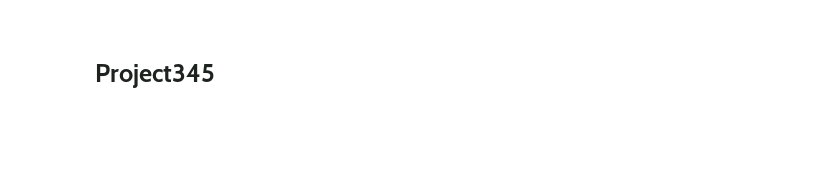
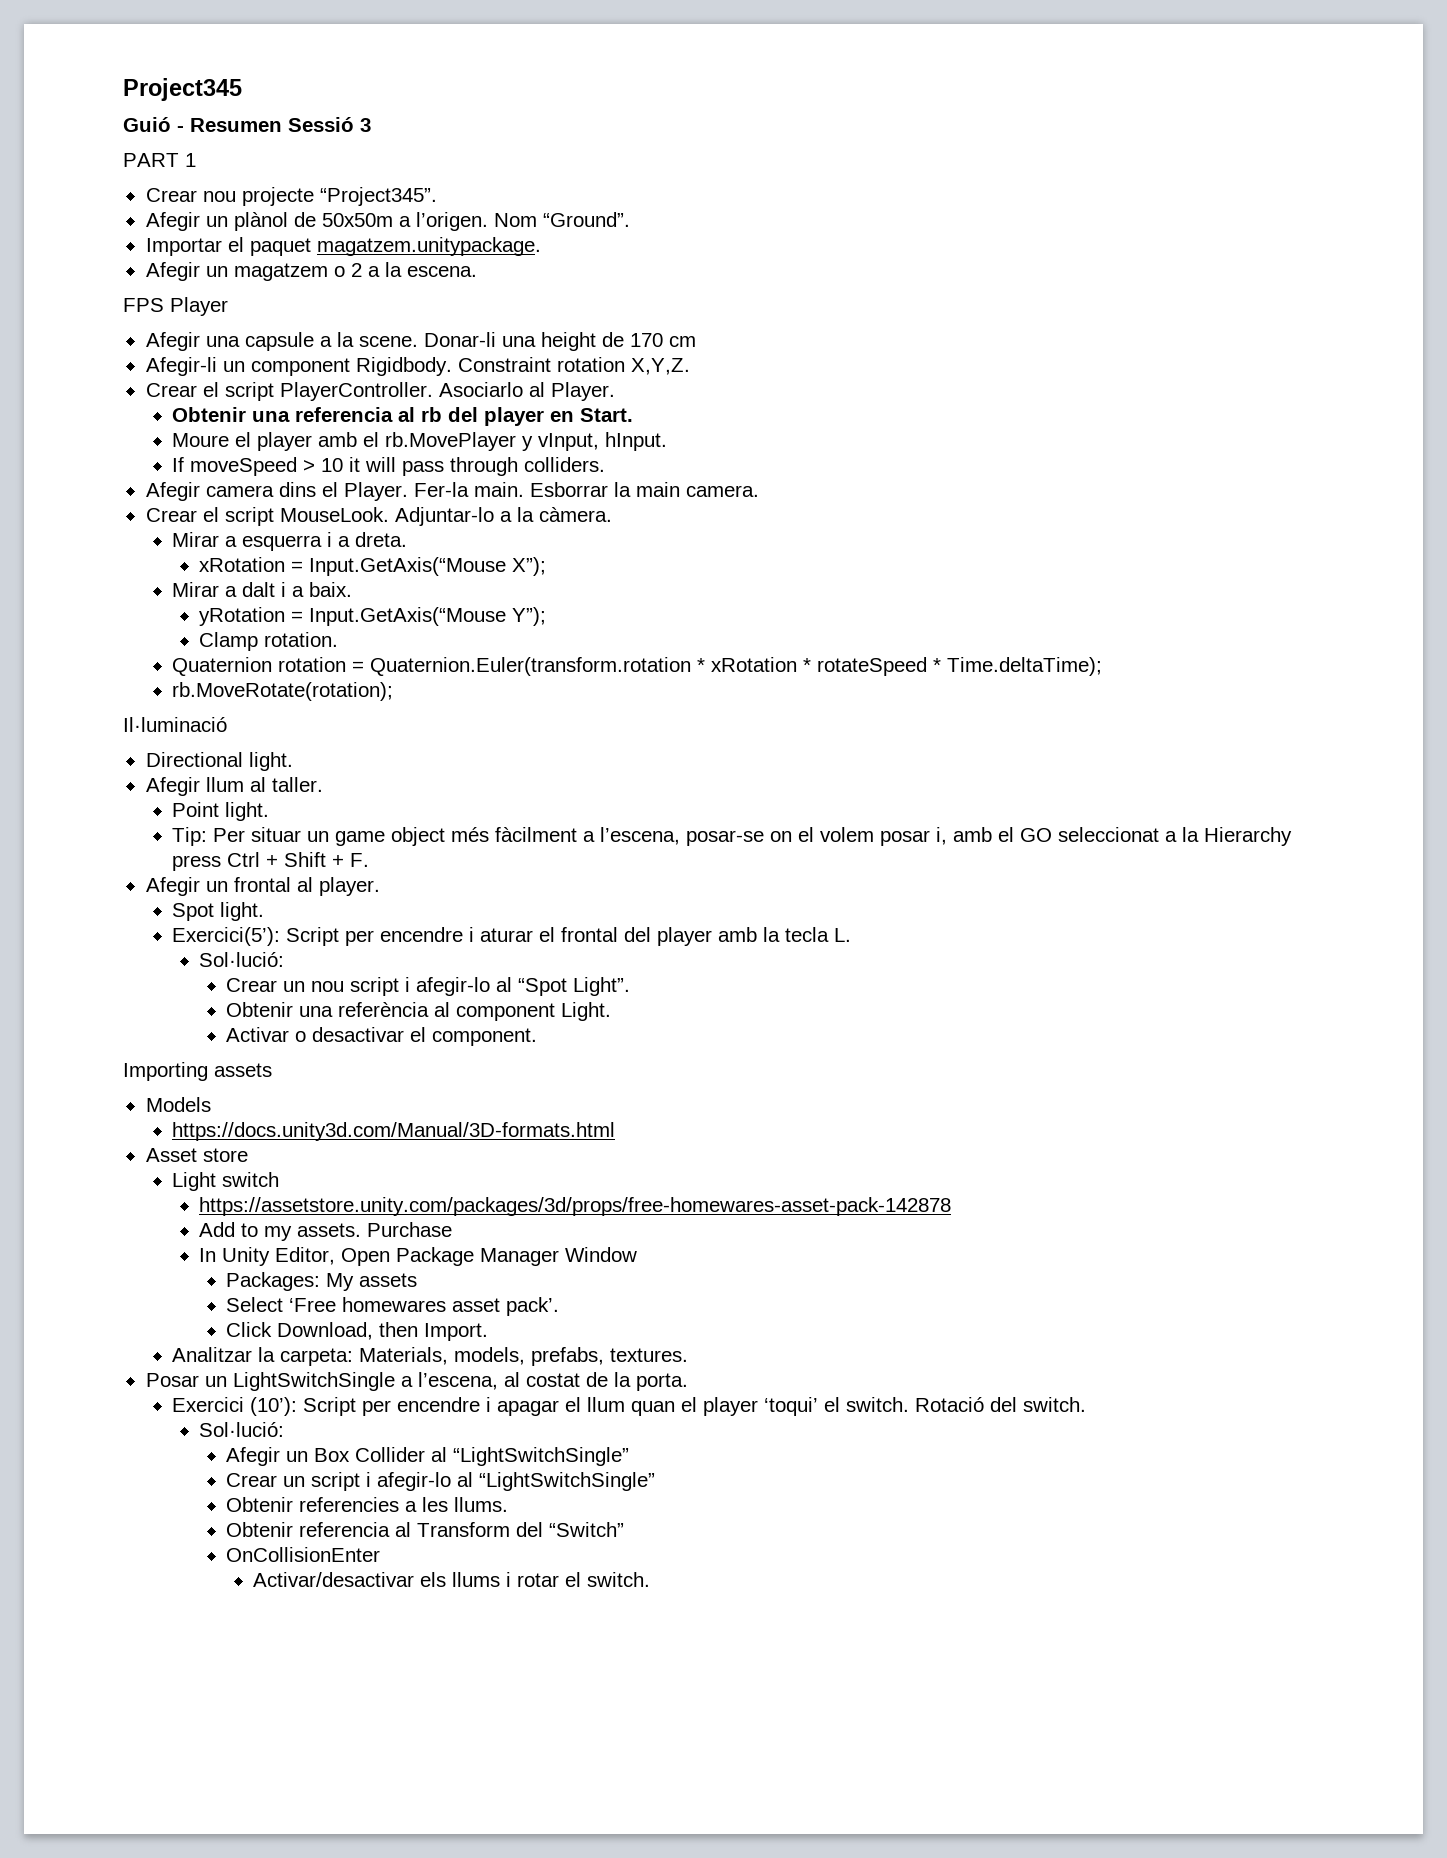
+ Guió - Resumen Sessió 3
+ PART 1
+ Crear nou projecte “Project345”.
+ Afegir un plànol de 50x50m a l’origen. Nom “Ground”.
+ Importar el paquet magatzem.unitypackage.
+ Afegir un magatzem o 2 a la escena.
+ FPS Player
+ Afegir una capsule a la scene. Donar-li una height de 170 cm
+ Afegir-li un component Rigidbody. Constraint rotation X,Y,Z.
+ Crear el script PlayerController. Asociarlo al Player.
+ Obtenir una referencia al rb del player en Start.
+ Moure el player amb el rb.MovePlayer y vInput, hInput.
+ If moveSpeed > 10 it will pass through colliders.
+ Afegir camera dins el Player. Fer-la main. Esborrar la main camera.
+ Crear el script MouseLook. Adjuntar-lo a la càmera.
+ Mirar a esquerra i a dreta.
+ xRotation = Input.GetAxis(“Mouse X”);
+ Mirar a dalt i a baix.
+ yRotation = Input.GetAxis(“Mouse Y”);
+ Clamp rotation.
+ Quaternion rotation = Quaternion.Euler(transform.rotation * xRotation * rotateSpeed * Time.deltaTime);
+ rb.MoveRotate(rotation);
+ Il·luminació
+ Directional light.
+ Afegir llum al taller.
+ Point light.
+ Tip: Per situar un game object més fàcilment a l’escena, posar-se on el volem posar i, amb el GO seleccionat a la Hierarchy press Ctrl + Shift + F.
+ Afegir un frontal al player.
+ Spot light.
+ Exercici(5’): Script per encendre i aturar el frontal del player amb la tecla L.
+ Sol·lució:
+ Crear un nou script i afegir-lo al “Spot Light”.
+ Obtenir una referència al component Light.
+ Activar o desactivar el component.
+ Importing assets
+ Models
+ https://docs.unity3d.com/Manual/3D-formats.html
+ Asset store
+ Light switch
+ https://assetstore.unity.com/packages/3d/props/free-homewares-asset-pack-142878
+ Add to my assets. Purchase
+ In Unity Editor, Open Package Manager Window
+ Packages: My assets
+ Select ‘Free homewares asset pack’.
+ Click Download, then Import.
+ Analitzar la carpeta: Materials, models, prefabs, textures.
+ Posar un LightSwitchSingle a l’escena, al costat de la porta.
+ Exercici (10’): Script per encendre i apagar el llum quan el player ‘toqui’ el switch. Rotació del switch.
+ Sol·lució:
+ Afegir un Box Collider al “LightSwitchSingle”
+ Crear un script i afegir-lo al “LightSwitchSingle”
+ Obtenir referencies a les llums.
+ Obtenir referencia al Transform del “Switch”
+ OnCollisionEnter
+ Activar/desactivar els llums i rotar el switch.

